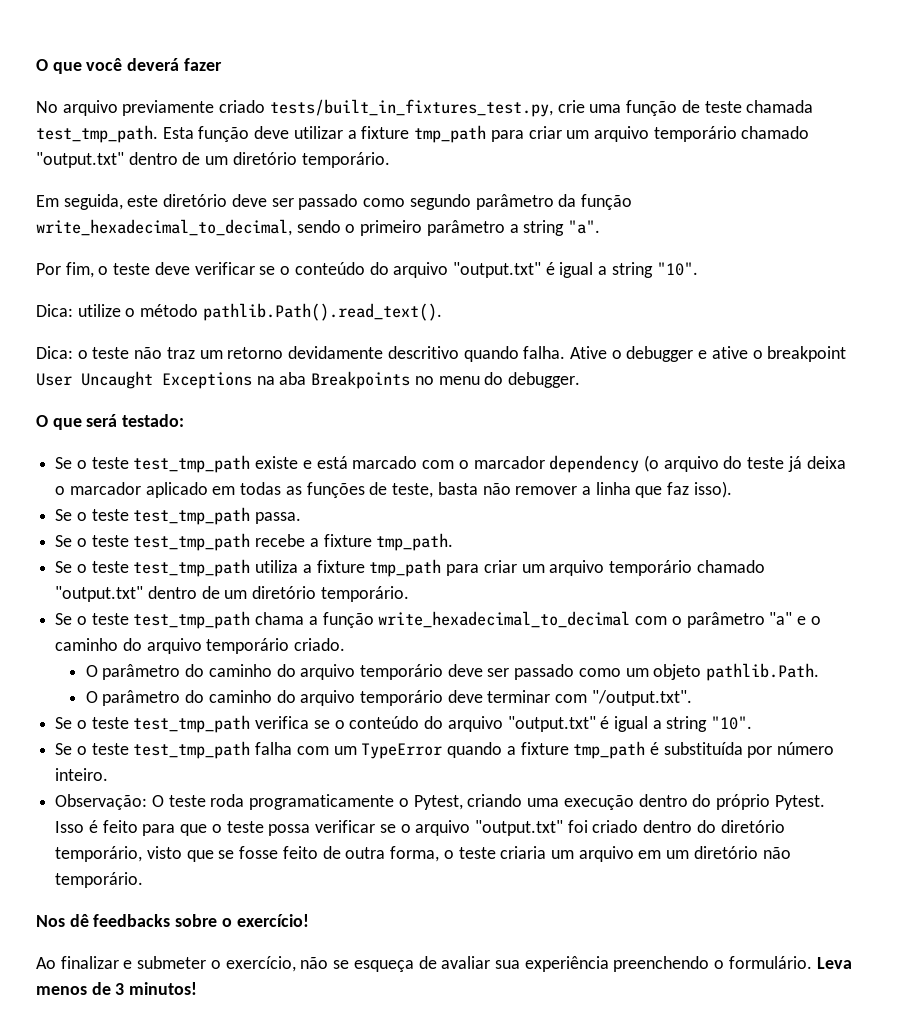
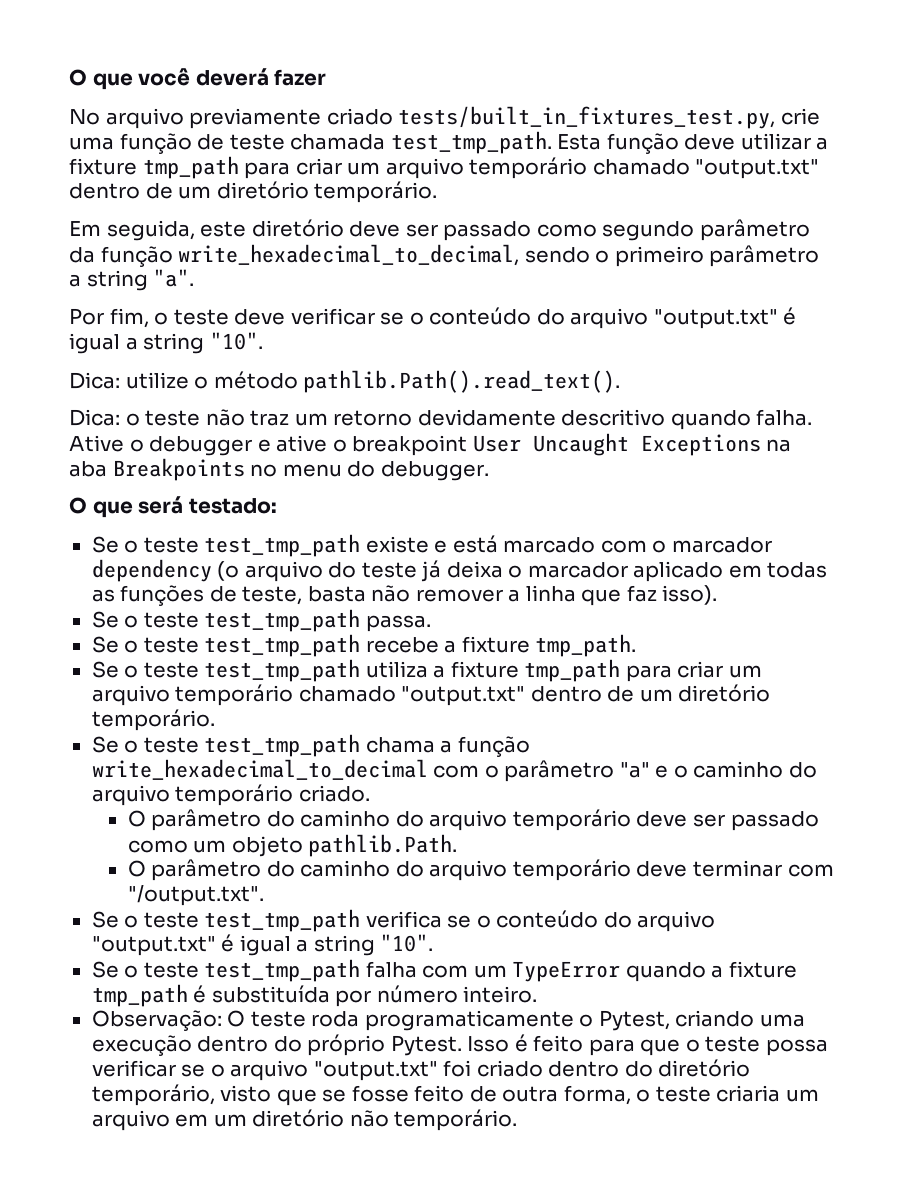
- Nos dê feedbacks sobre o exercício!
- Ao finalizar e submeter o exercício, não se esqueça de avaliar sua experiência preenchendo o formulário. Leva menos de 3 minutos!

